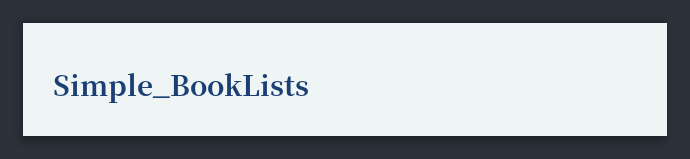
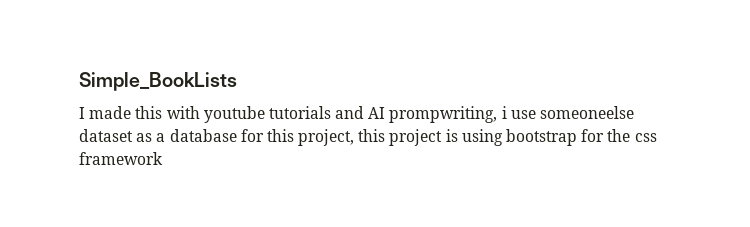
+ I made this with youtube tutorials and AI prompwriting, i use someoneelse dataset as a database for this project, this project is using bootstrap for the css framework

